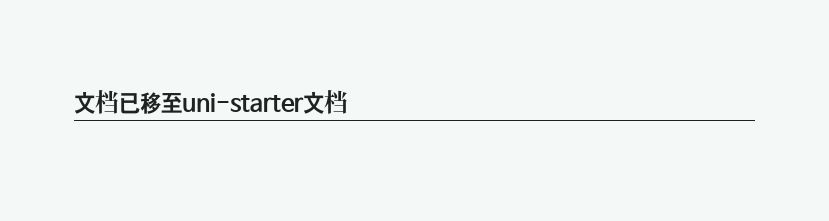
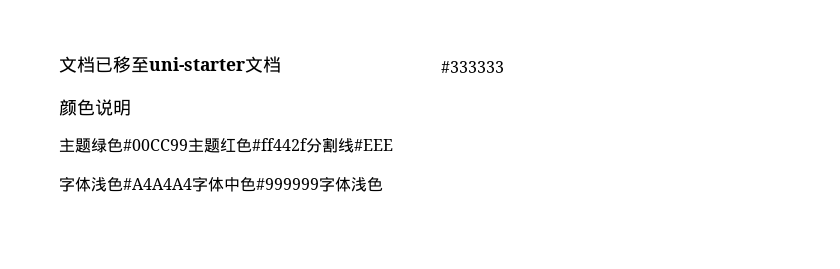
+ 颜色说明
+ 主题绿色#00CC99主题红色#ff442f分割线#EEE
+ 字体浅色#A4A4A4字体中色#999999字体浅色#333333

